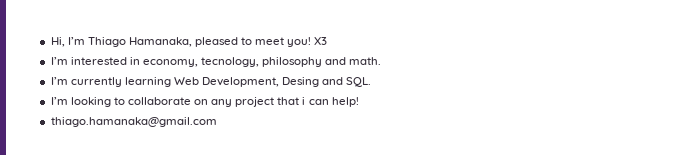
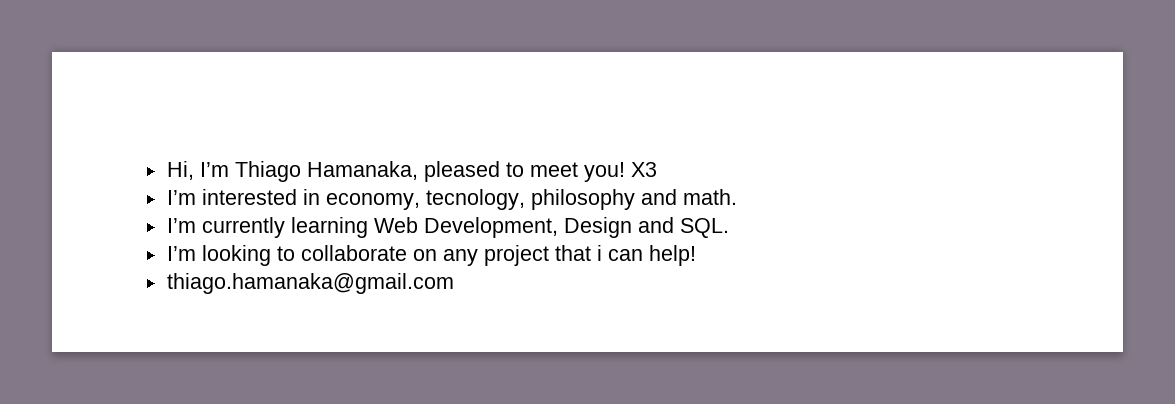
- I’m currently learning Web Development, Desing and SQL.
+ I’m currently learning Web Development, Design and SQL.

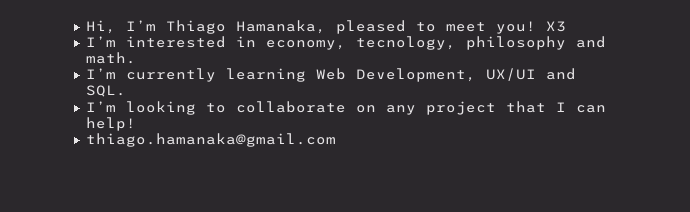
- I’m currently learning Web Development, Design and SQL.
+ I’m currently learning Web Development, UX/UI and SQL.
- I’m looking to collaborate on any project that i can help!
+ I’m looking to collaborate on any project that I can help!

